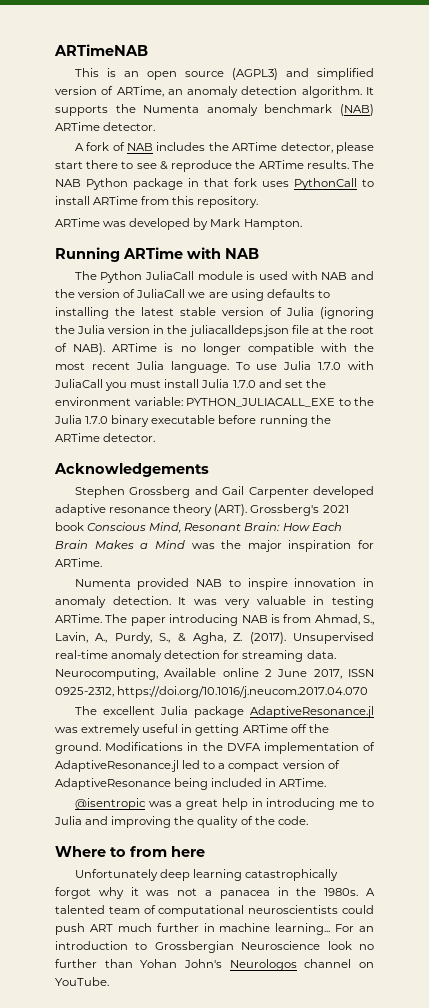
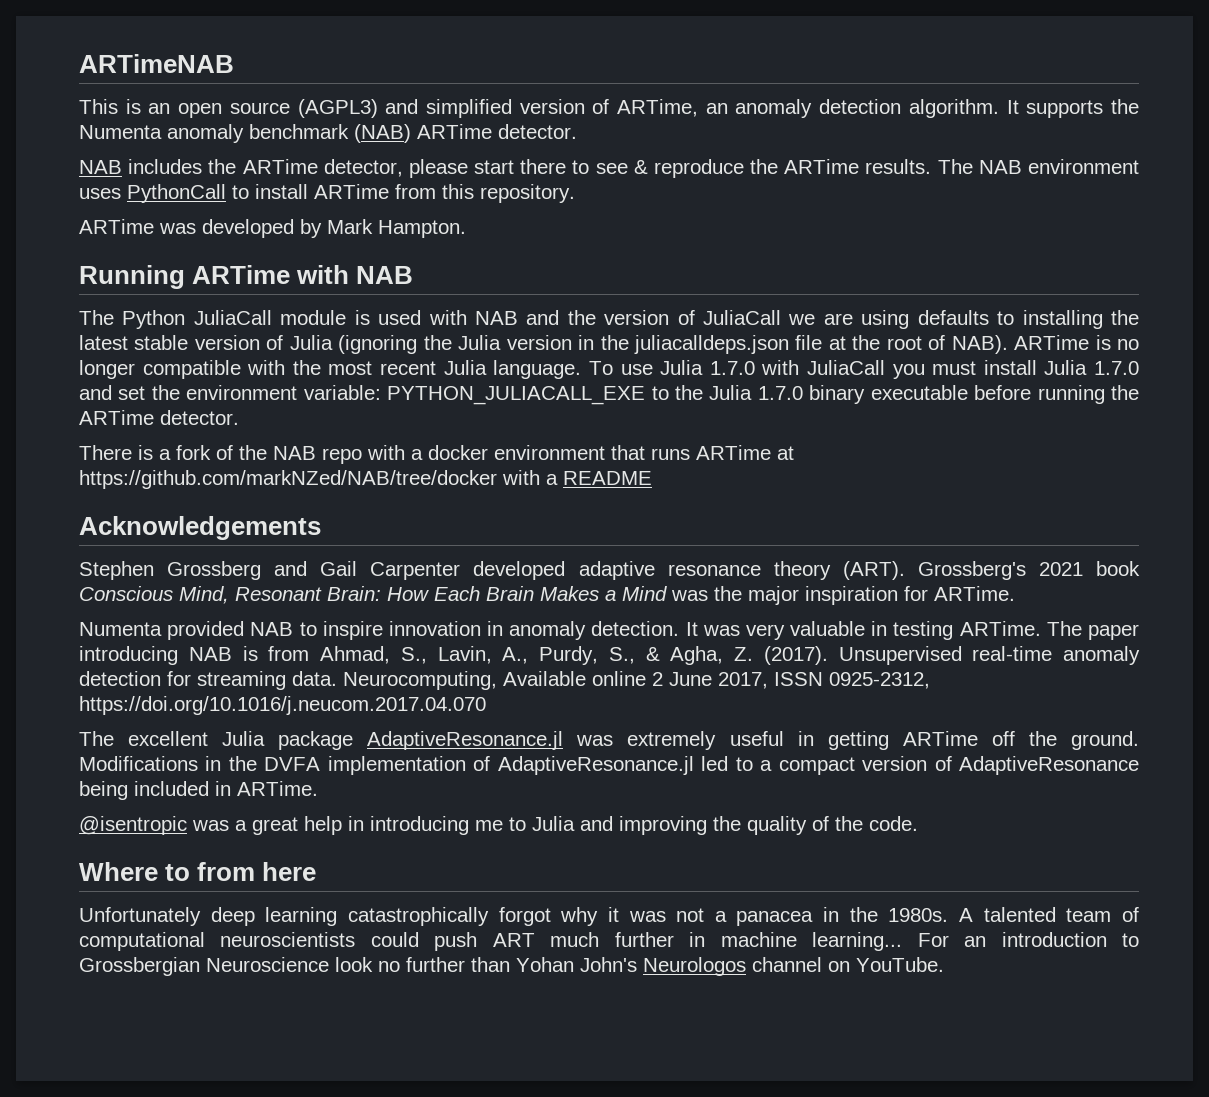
- A fork of NAB includes the ARTime detector, please start there to see & reproduce the ARTime results.
+ NAB includes the ARTime detector, please start there to see & reproduce the ARTime results.
- The NAB Python package in that fork uses PythonCall to install ARTime from this repository.
+ The NAB environment uses PythonCall to install ARTime from this repository.
+ There is a fork of the NAB repo with a docker environment that runs ARTime at https://github.com/markNZed/NAB/tree/docker with a README

